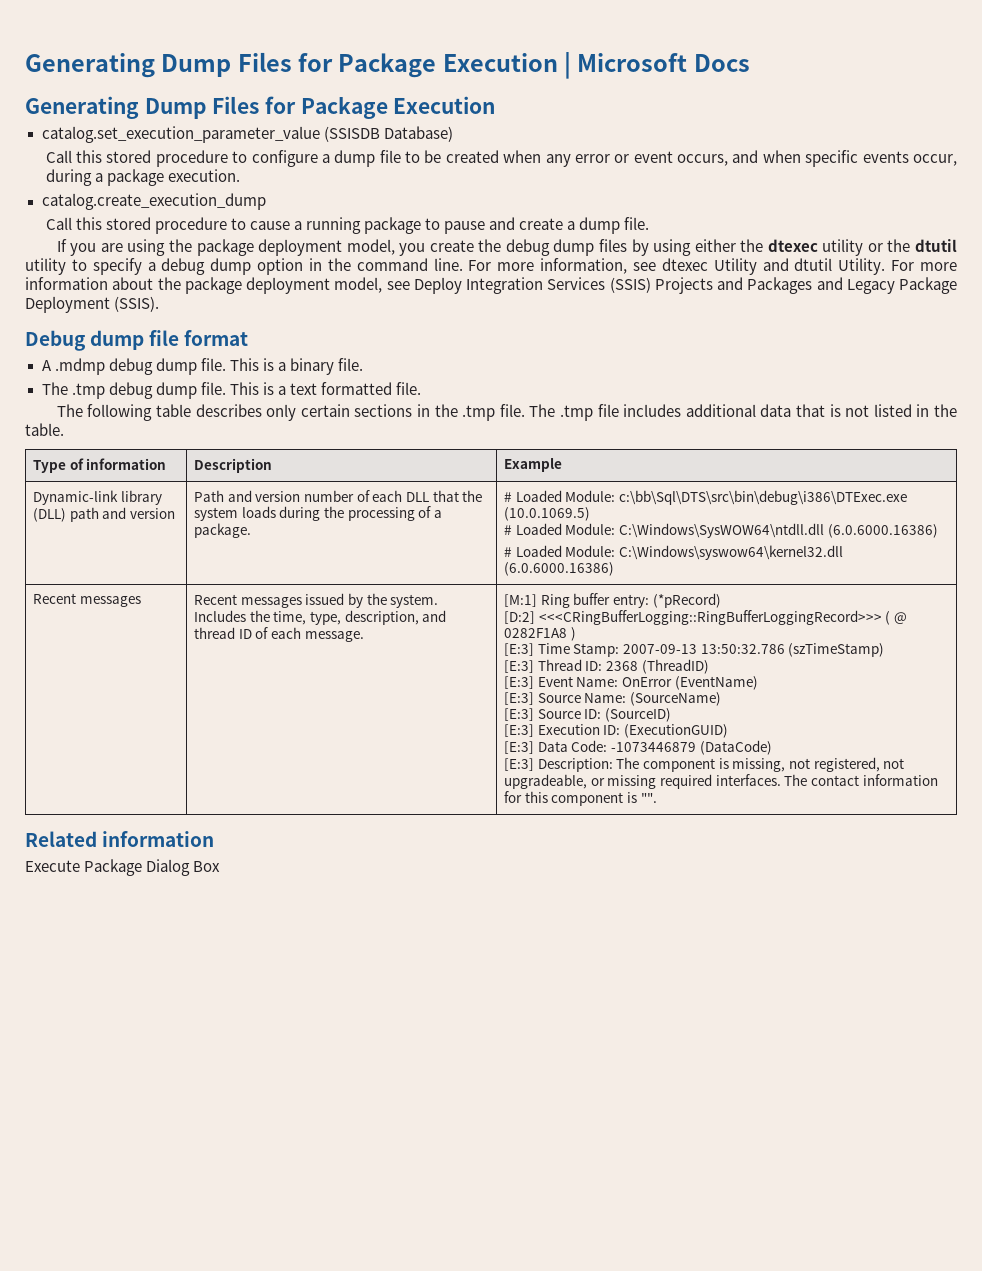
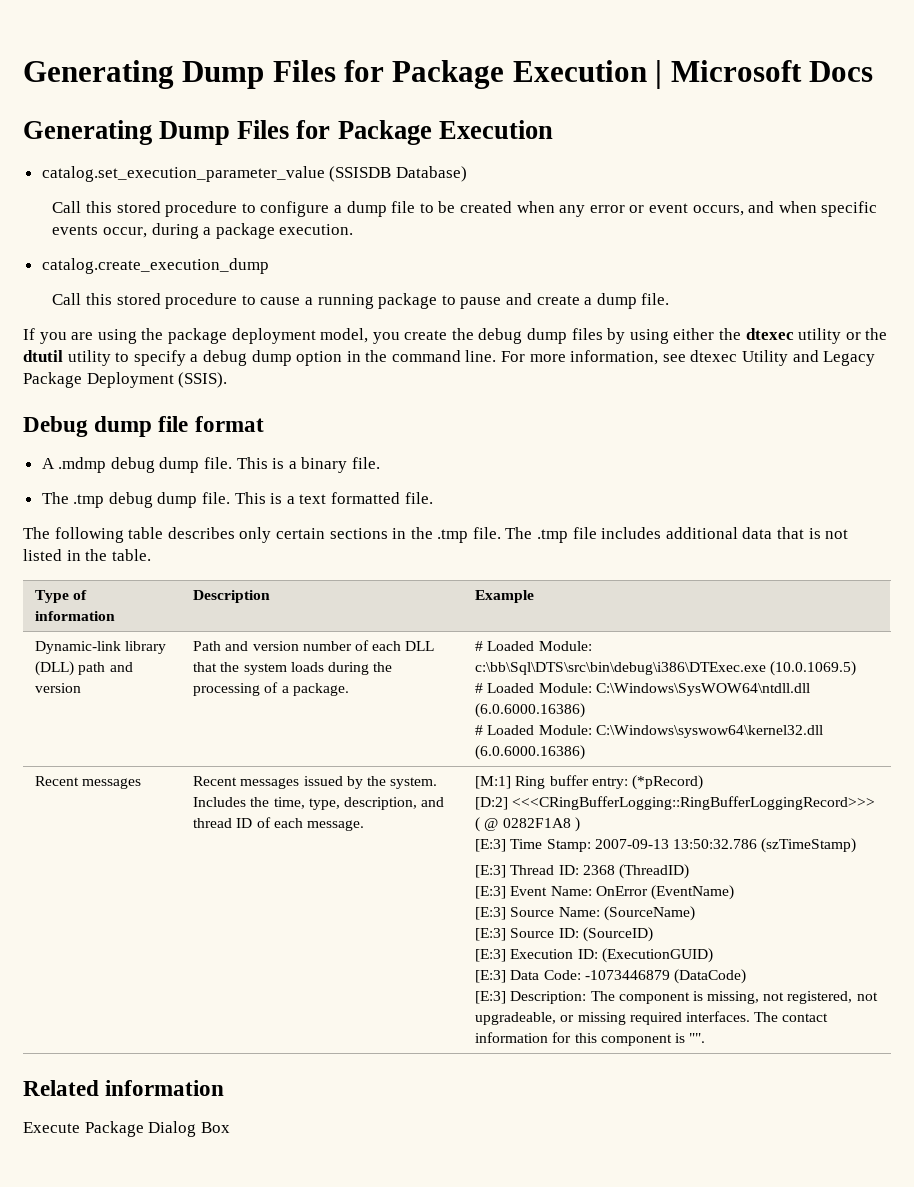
- For more information, see dtexec Utility and dtutil Utility. For more information about the package deployment model, see Deploy Integration Services (SSIS) Projects and Packages and Legacy Package Deployment (SSIS).
+ For more information, see dtexec Utility and Legacy Package Deployment (SSIS).

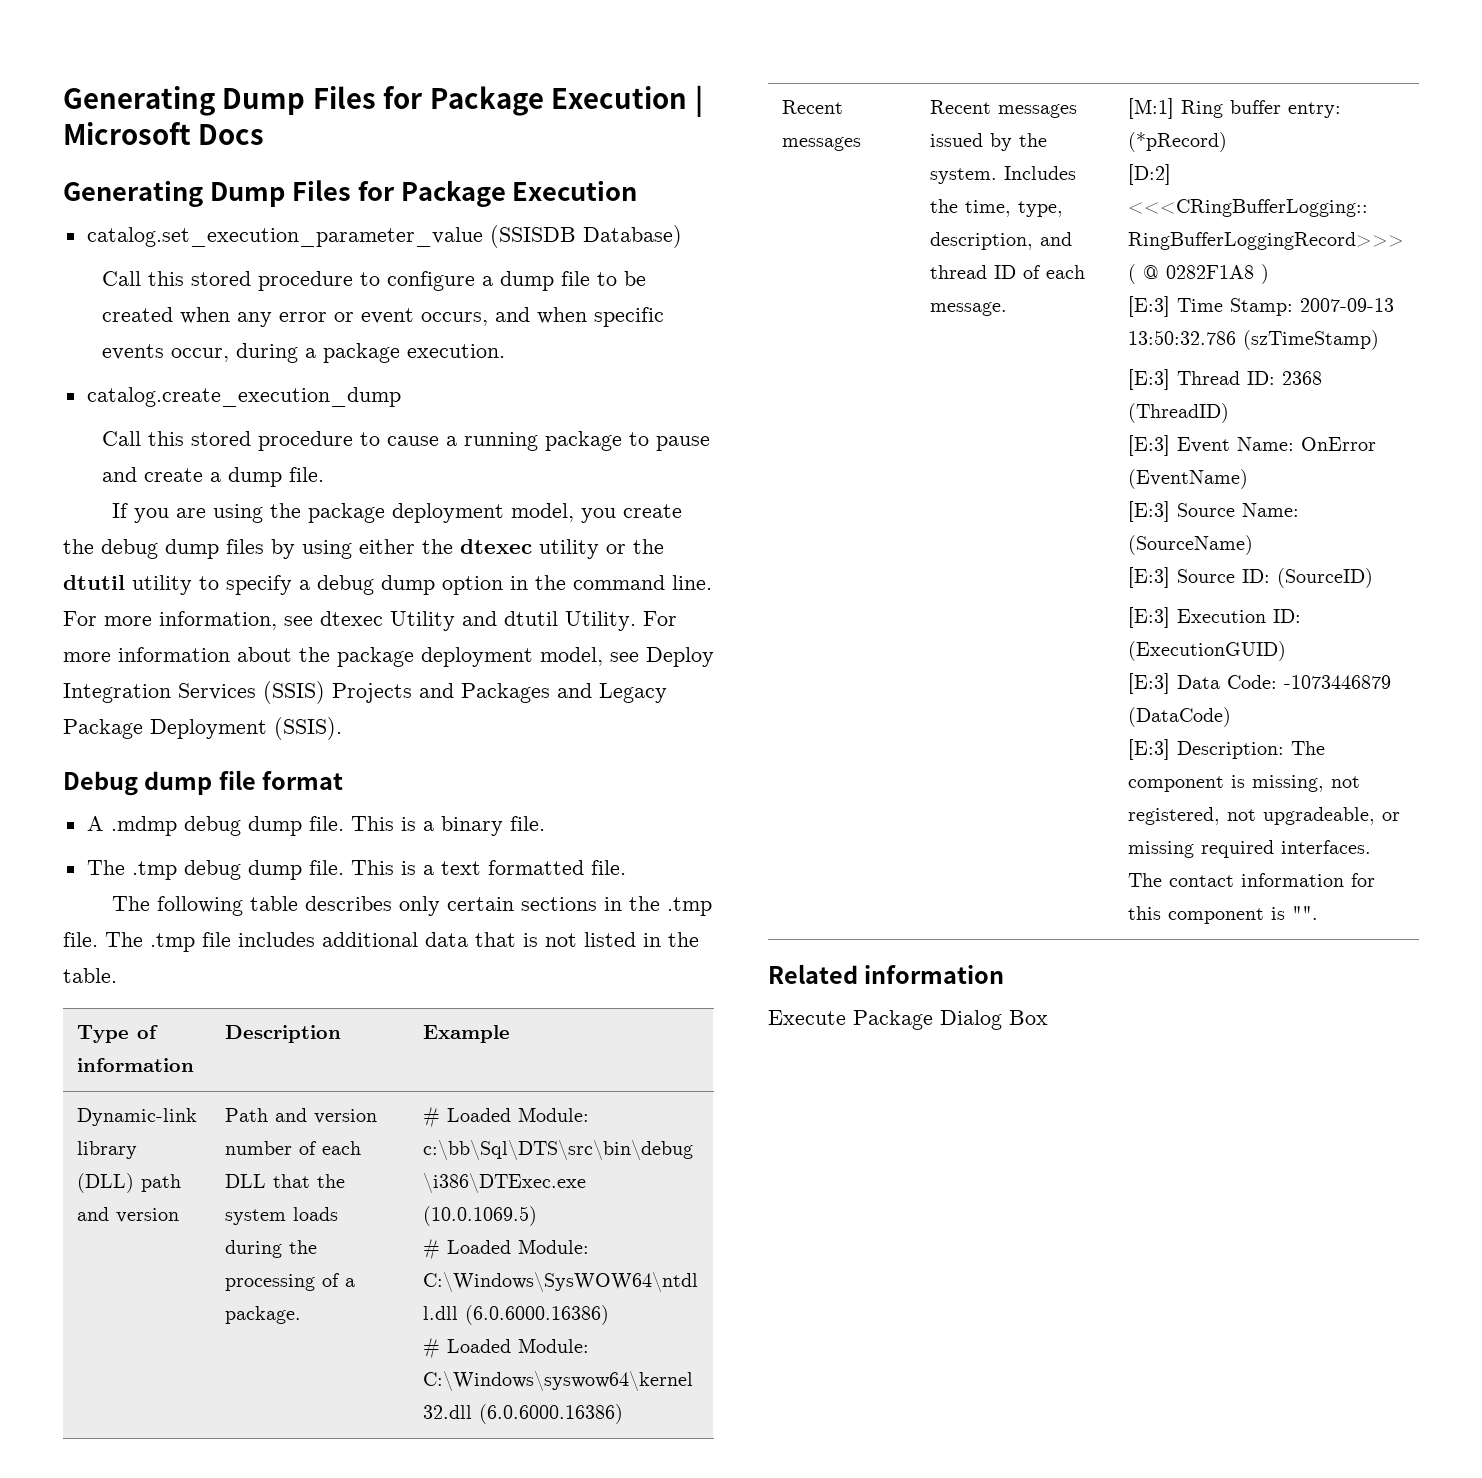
- For more information, see dtexec Utility and Legacy Package Deployment (SSIS).
+ For more information, see dtexec Utility and dtutil Utility. For more information about the package deployment model, see Deploy Integration Services (SSIS) Projects and Packages and Legacy Package Deployment (SSIS).

